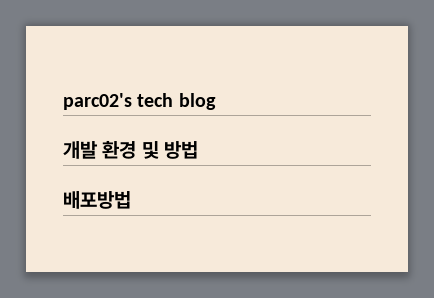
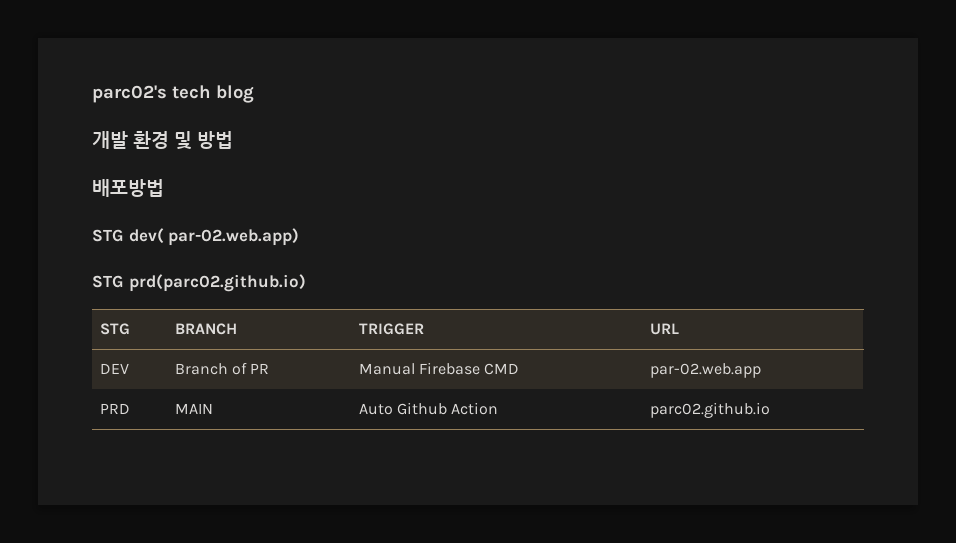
+ STG dev( par-02.web.app)
+ STG prd(parc02.github.io)
+ STG | BRANCH | TRIGGER | URL
+ DEV | Branch of PR | Manual Firebase CMD | par-02.web.app
+ PRD | MAIN | Auto Github Action | parc02.github.io

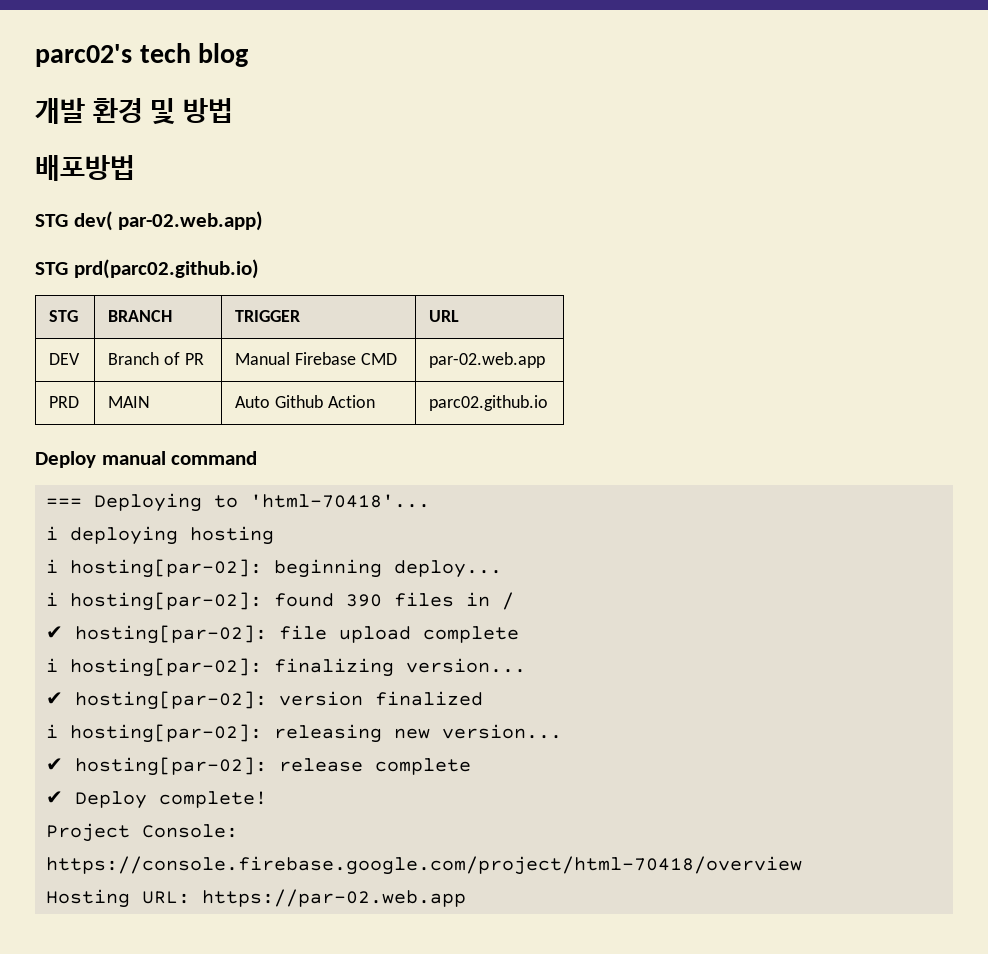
+ Deploy manual command
+ === Deploying to 'html-70418'...
+ i deploying hosting
+ i hosting[par-02]: beginning deploy...
+ i hosting[par-02]: found 390 files in /
+ ✔ hosting[par-02]: file upload complete
+ i hosting[par-02]: finalizing version...
+ ✔ hosting[par-02]: version finalized
+ i hosting[par-02]: releasing new version...
+ ✔ hosting[par-02]: release complete
+ ✔ Deploy complete!
+ Project Console: https://console.firebase.google.com/project/html-70418/overview
+ Hosting URL: https://par-02.web.app

